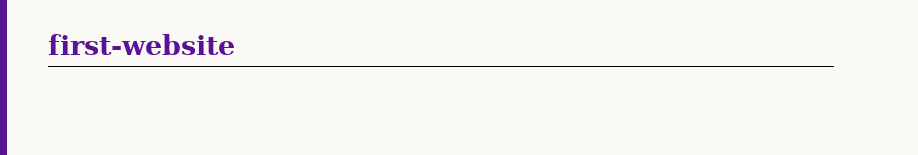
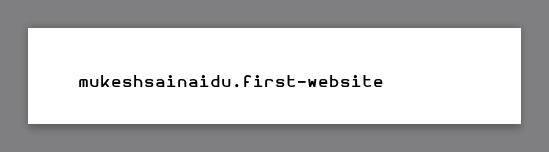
- first-website
+ mukeshsainaidu.first-website

